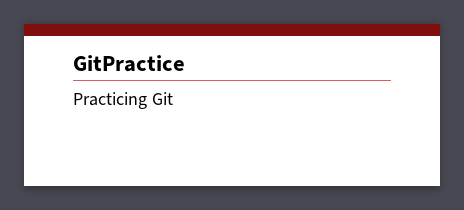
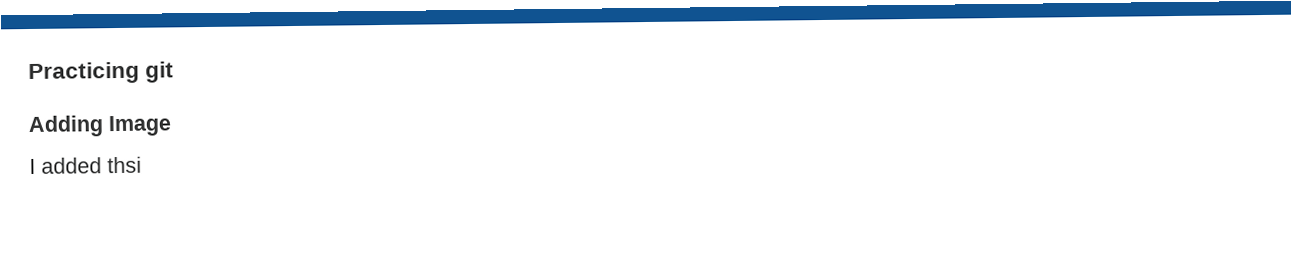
- GitPractice
- Practicing Git
+ Practicing git
+ Adding Image
+ I added thsi

